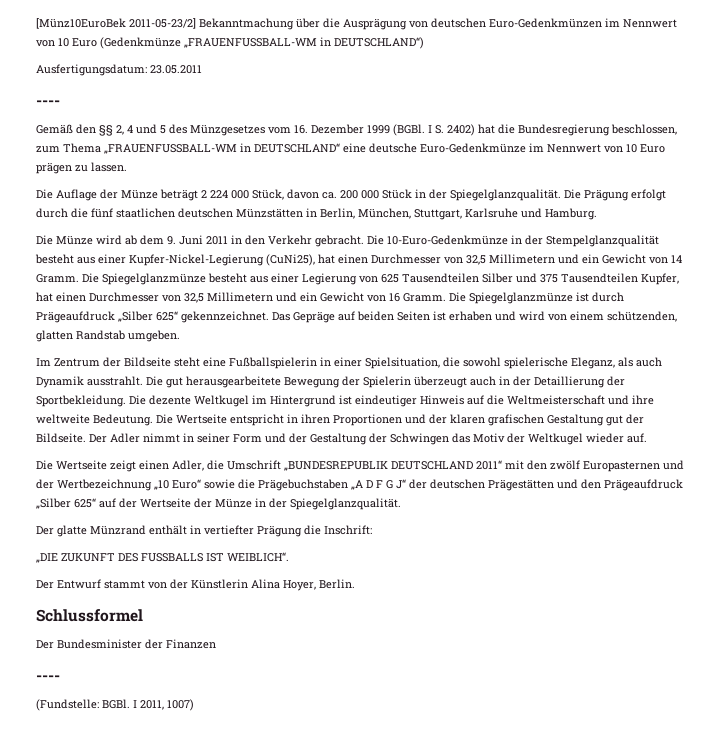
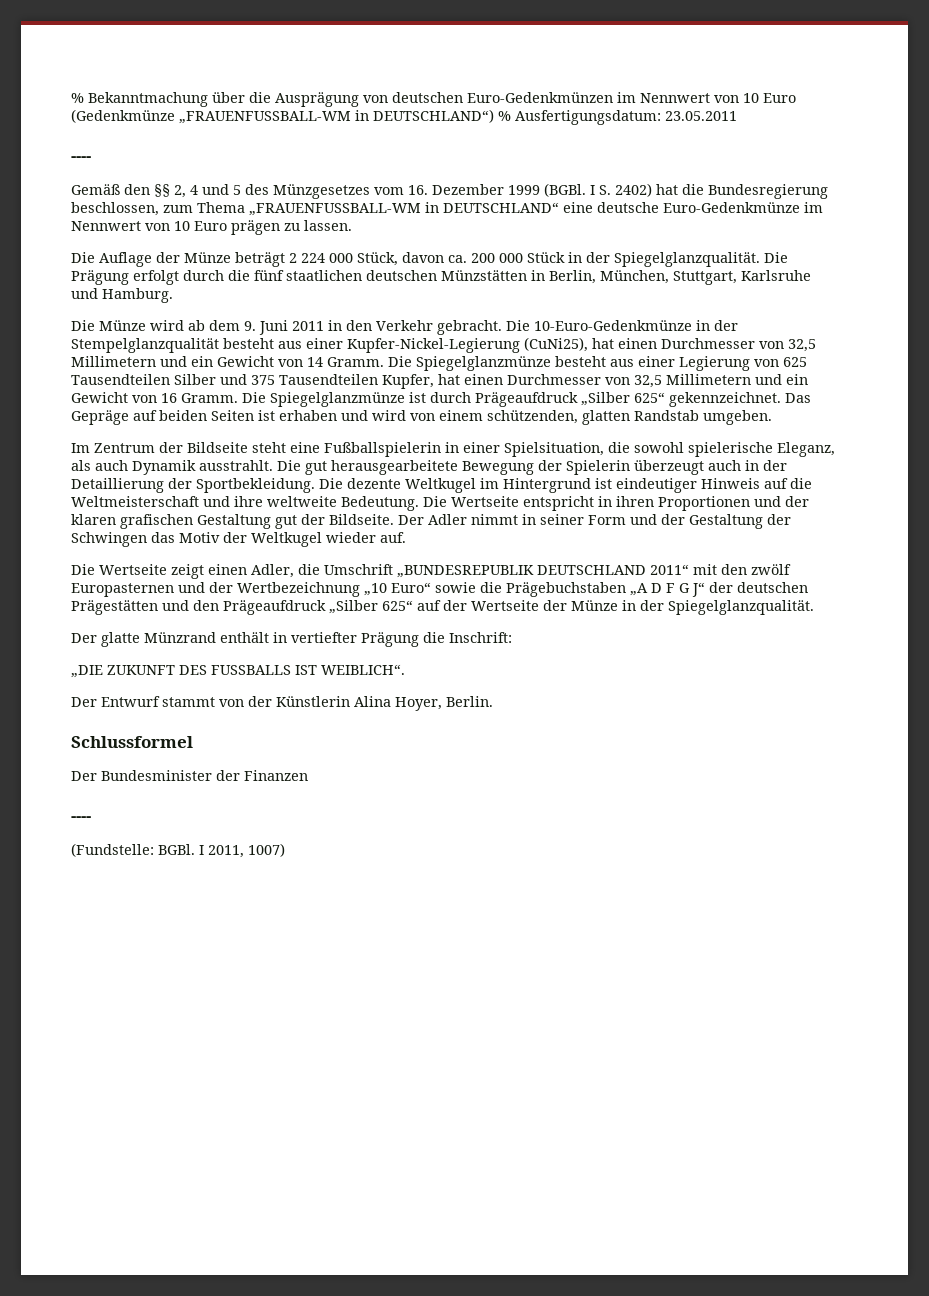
- [Münz10EuroBek 2011-05-23/2] Bekanntmachung über die Ausprägung von deutschen Euro-Gedenkmünzen im Nennwert von 10 Euro (Gedenkmünze „FRAUENFUSSBALL-WM in DEUTSCHLAND“)
- Ausfertigungsdatum: 23.05.2011
+ % Bekanntmachung über die Ausprägung von deutschen Euro-Gedenkmünzen im Nennwert von 10 Euro (Gedenkmünze „FRAUENFUSSBALL-WM in DEUTSCHLAND“) % Ausfertigungsdatum: 23.05.2011

